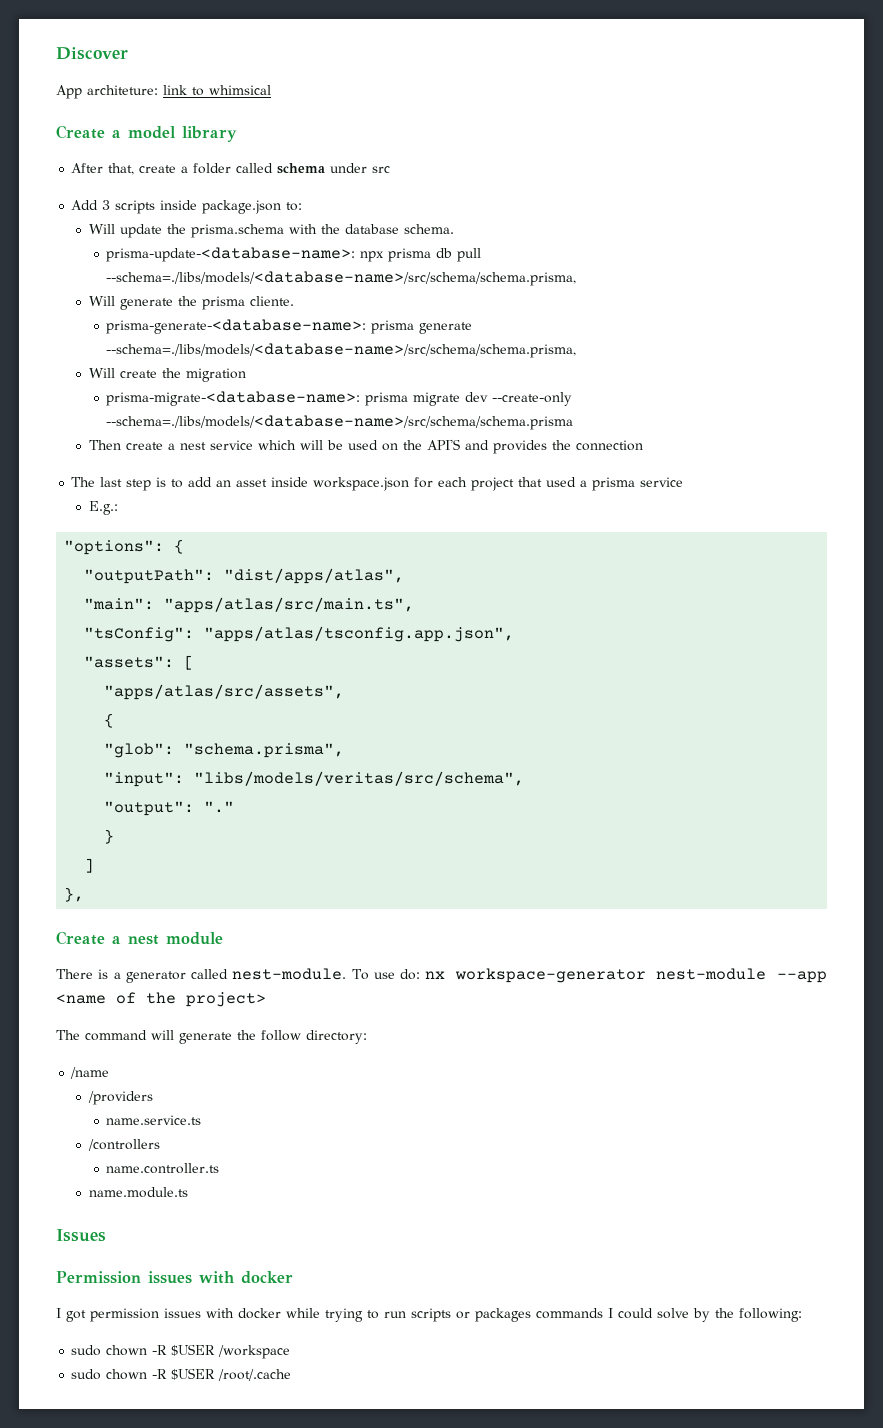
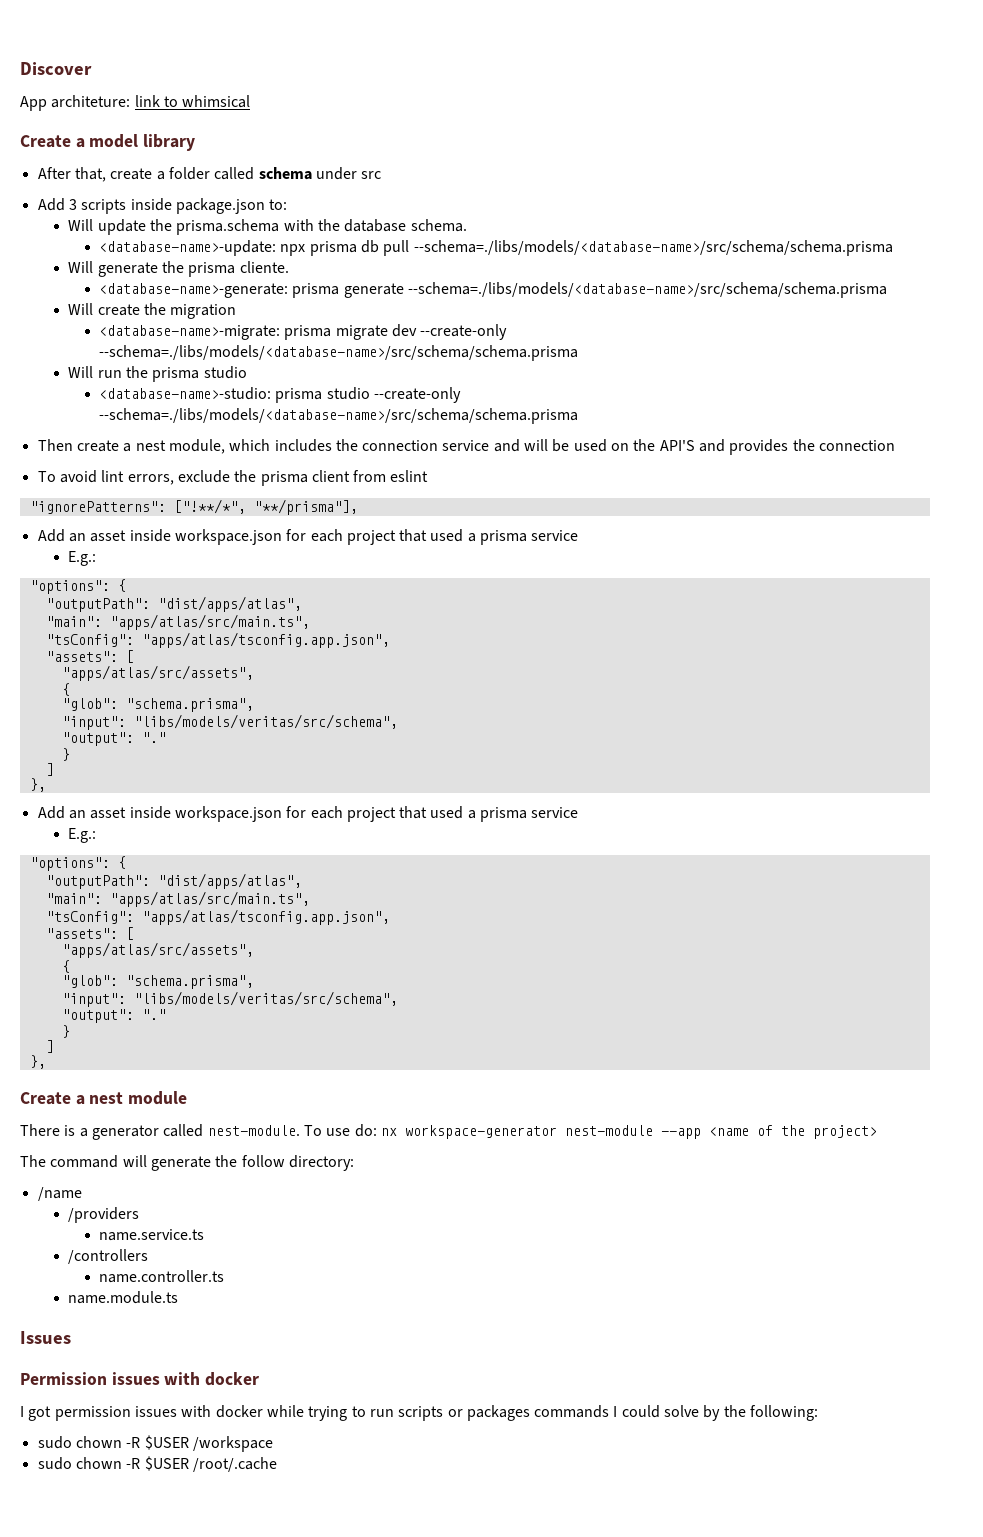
- prisma-update-<database-name>: npx prisma db pull --schema=./libs/models/<database-name>/src/schema/schema.prisma,
+ <database-name>-update: npx prisma db pull --schema=./libs/models/<database-name>/src/schema/schema.prisma
- prisma-generate-<database-name>: prisma generate --schema=./libs/models/<database-name>/src/schema/schema.prisma,
+ <database-name>-generate: prisma generate --schema=./libs/models/<database-name>/src/schema/schema.prisma
- prisma-migrate-<database-name>: prisma migrate dev --create-only --schema=./libs/models/<database-name>/src/schema/schema.prisma
+ <database-name>-migrate: prisma migrate dev --create-only --schema=./libs/models/<database-name>/src/schema/schema.prisma
- Then create a nest service which will be used on the API'S and provides the connection
+ Will run the prisma studio
+ <database-name>-studio: prisma studio --create-only --schema=./libs/models/<database-name>/src/schema/schema.prisma
+ Then create a nest module, which includes the connection service and will be used on the API'S and provides the connection
- The last step is to add an asset inside workspace.json for each project that used a prisma service
+ To avoid lint errors, exclude the prisma client from eslint
+ "ignorePatterns": ["!**/*", "**/prisma"],
+ Add an asset inside workspace.json for each project that used a prisma service
+ E.g.:
+ "options": {
+ "outputPath": "dist/apps/atlas",
+ "main": "apps/atlas/src/main.ts",
+ "tsConfig": "apps/atlas/tsconfig.app.json",
+ "assets": [
+ "apps/atlas/src/assets",
+ {
+ "glob": "schema.prisma",
+ "input": "libs/models/veritas/src/schema",
+ "output": "."
+ }
+ ]
+ },
+ Add an asset inside workspace.json for each project that used a prisma service

